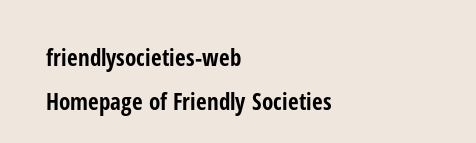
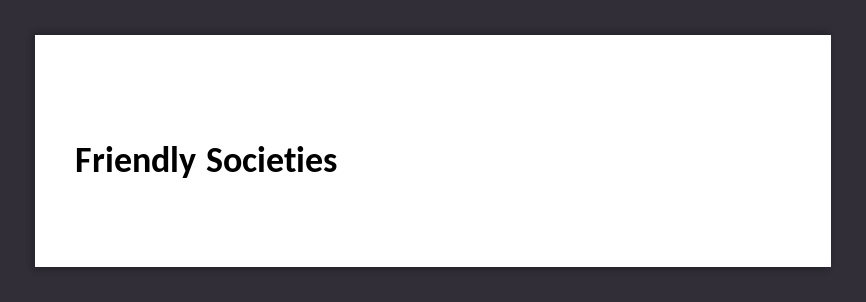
- friendlysocieties-web
- Homepage of Friendly Societies
+ Friendly Societies

